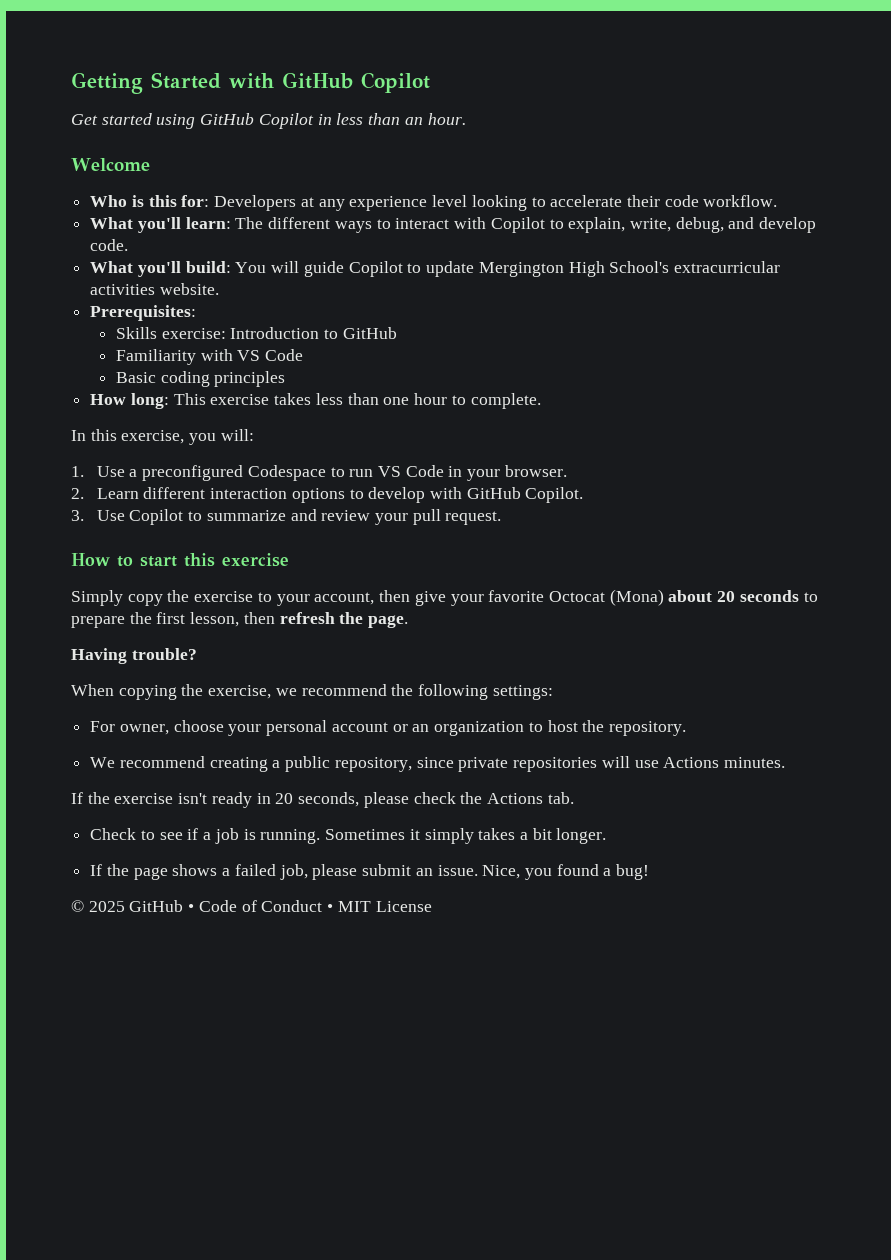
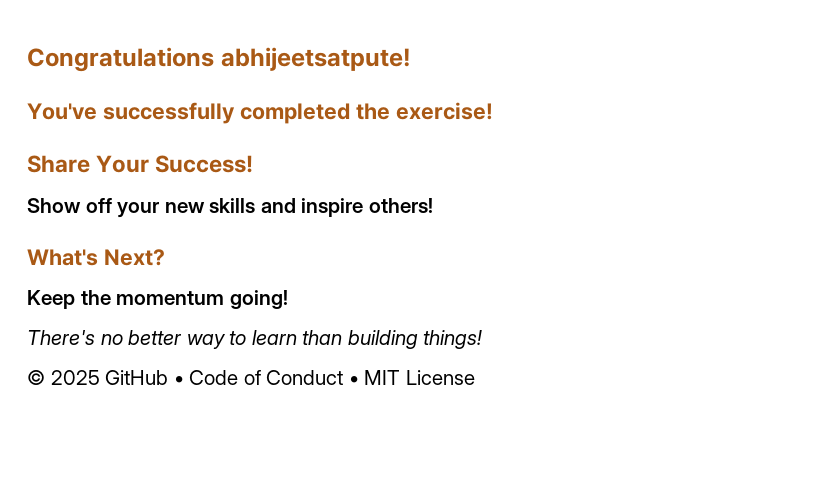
- Getting Started with GitHub Copilot
- Get started using GitHub Copilot in less than an hour.
- Welcome
- Who is this for: Developers at any experience level looking to accelerate their code workflow.
- What you'll learn: The different ways to interact with Copilot to explain, write, debug, and develop code.
- What you'll build: You will guide Copilot to update Mergington High School's extracurricular activities website.
- Prerequisites:
- Skills exercise: Introduction to GitHub
- Familiarity with VS Code
- Basic coding principles
- How long: This exercise takes less than one hour to complete.
- In this exercise, you will:
- 1. Use a preconfigured Codespace to run VS Code in your browser.
- 2. Learn different interaction options to develop with GitHub Copilot.
- 3. Use Copilot to summarize and review your pull request.
- How to start this exercise
- Simply copy the exercise to your account, then give your favorite Octocat (Mona) about 20 seconds to prepare the first lesson, then refresh the page.
- Having trouble?
- When copying the exercise, we recommend the following settings:
- For owner, choose your personal account or an organization to host the repository.
- We recommend creating a public repository, since private repositories will use Actions minutes.
- If the exercise isn't ready in 20 seconds, please check the Actions tab.
- Check to see if a job is running. Sometimes it simply takes a bit longer.
- If the page shows a failed job, please submit an issue. Nice, you found a bug!
+ Congratulations abhijeetsatpute!
+ You've successfully completed the exercise!
+ Share Your Success!
+ Show off your new skills and inspire others!
+ What's Next?
+ Keep the momentum going!
+ There's no better way to learn than building things!

